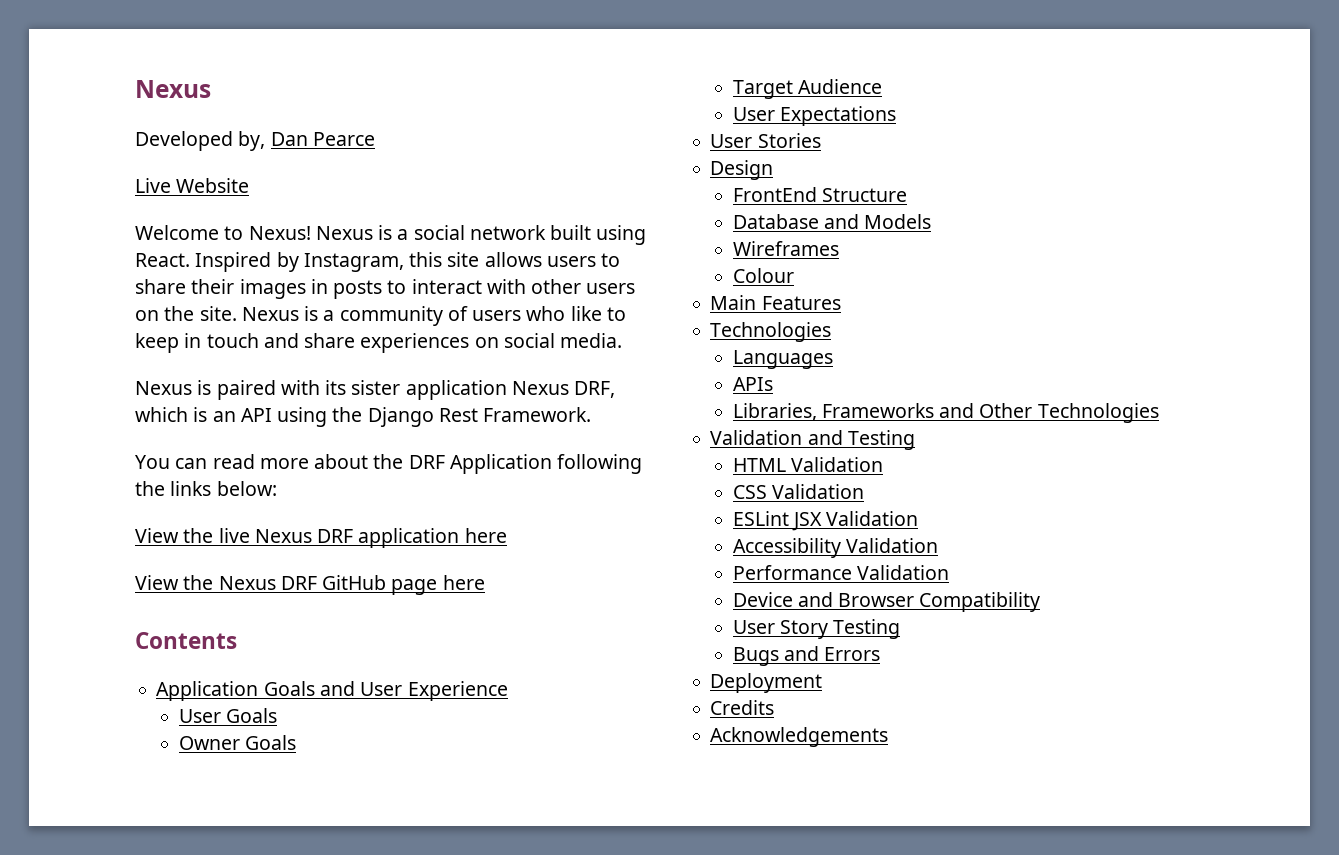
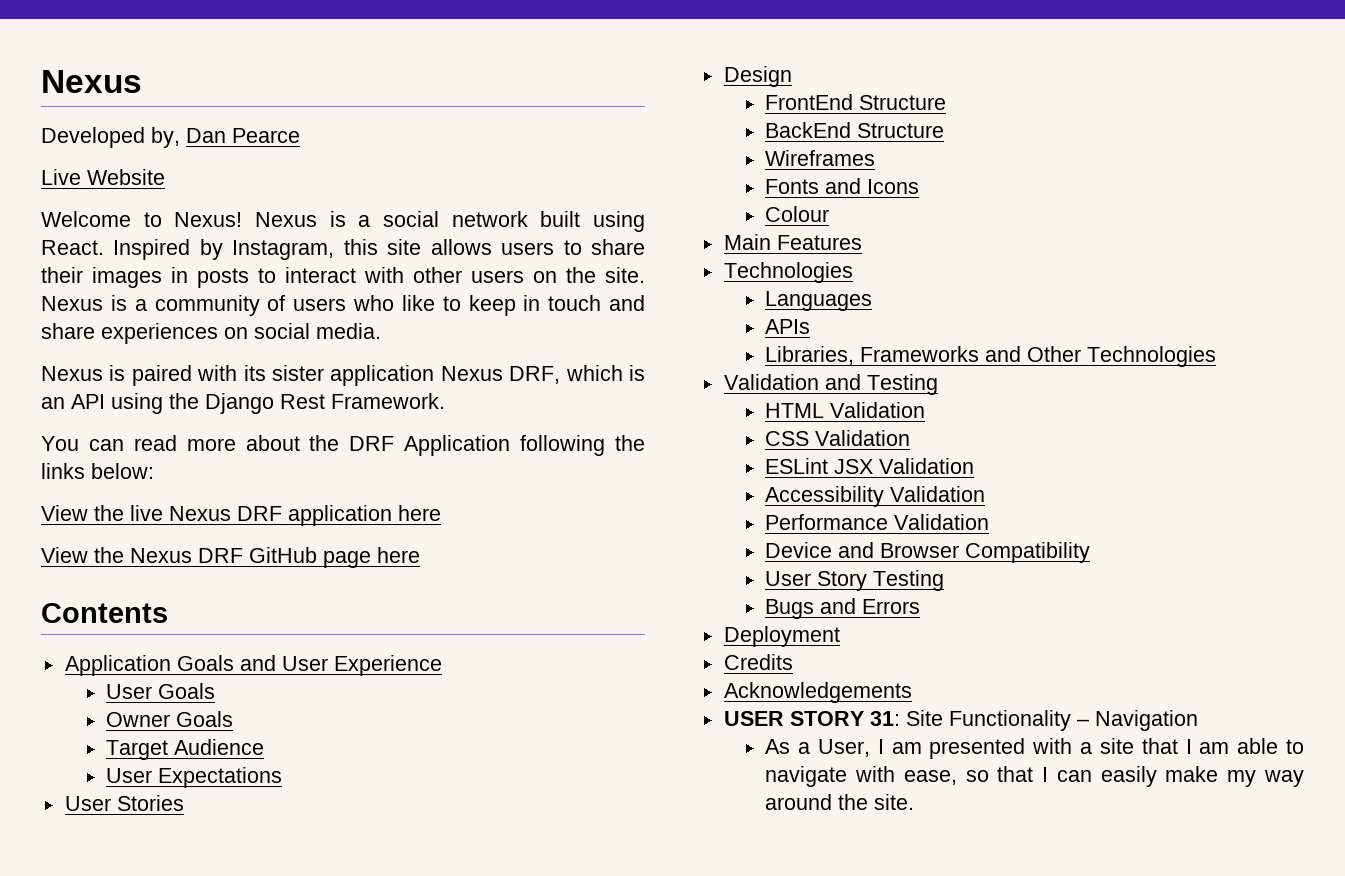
- Database and Models
+ BackEnd Structure
  Wireframes
+ Fonts and Icons
+ USER STORY 31: Site Functionality – Navigation
+ As a User, I am presented with a site that I am able to navigate with ease, so that I can easily make my way around the site.

